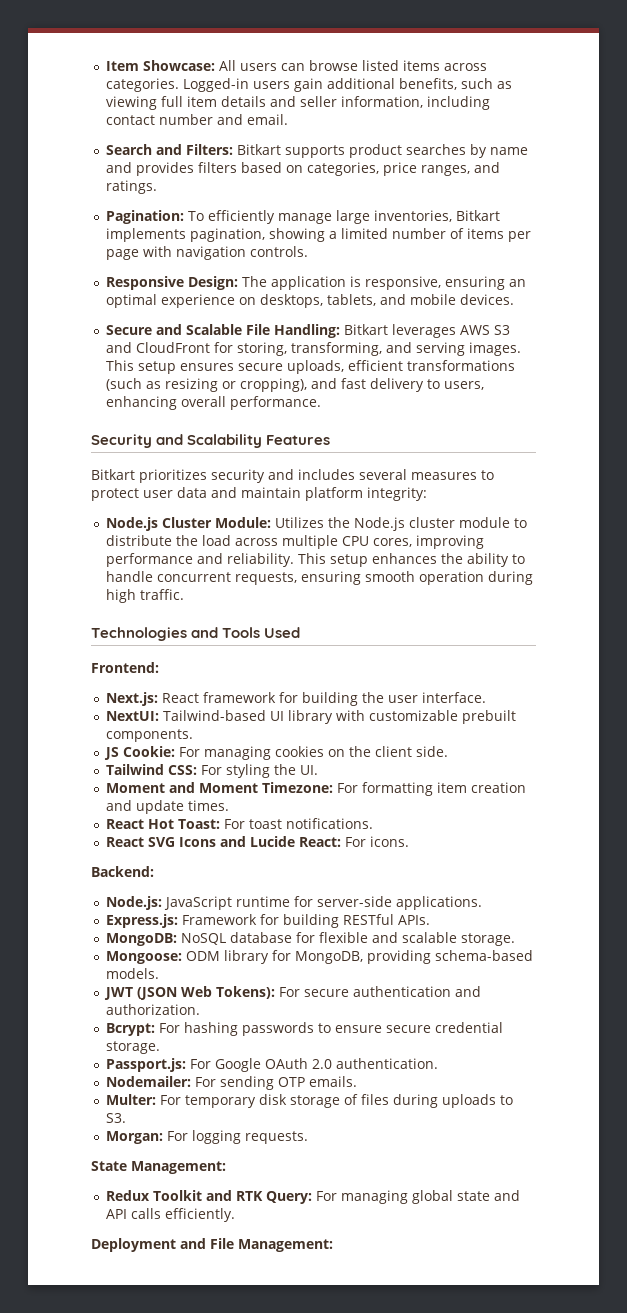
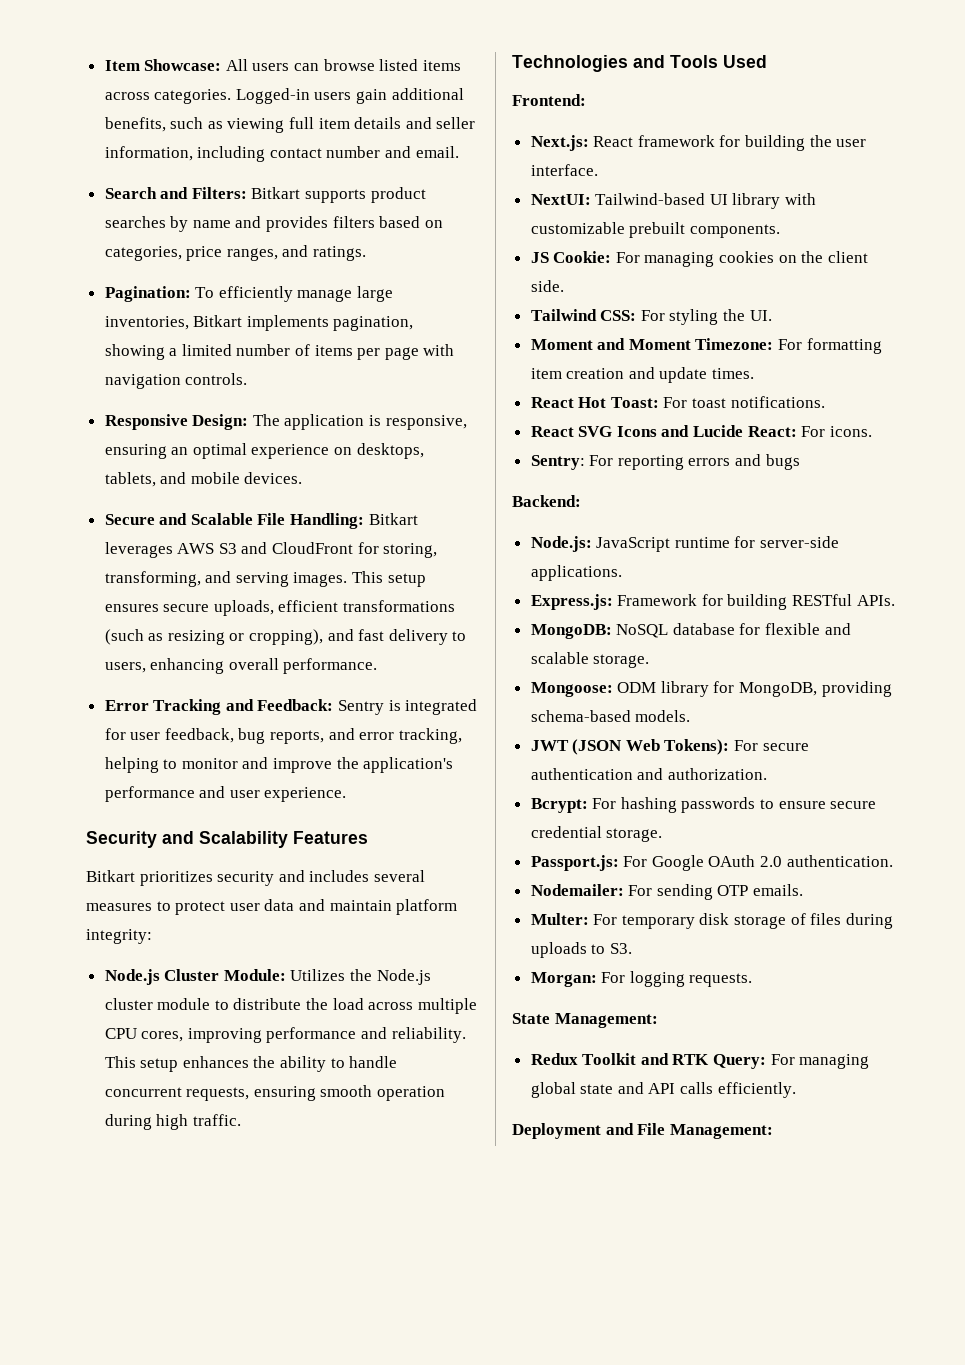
+ Error Tracking and Feedback: Sentry is integrated for user feedback, bug reports, and error tracking, helping to monitor and improve the application's performance and user experience.
+ Sentry: For reporting errors and bugs

